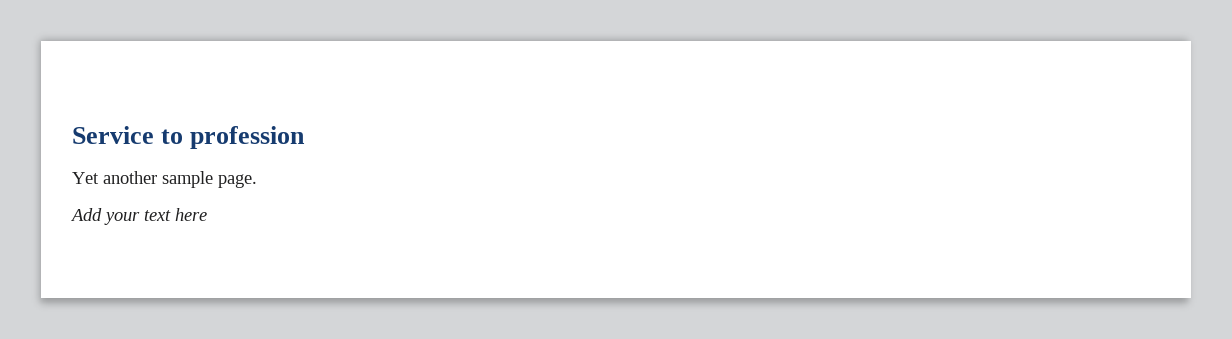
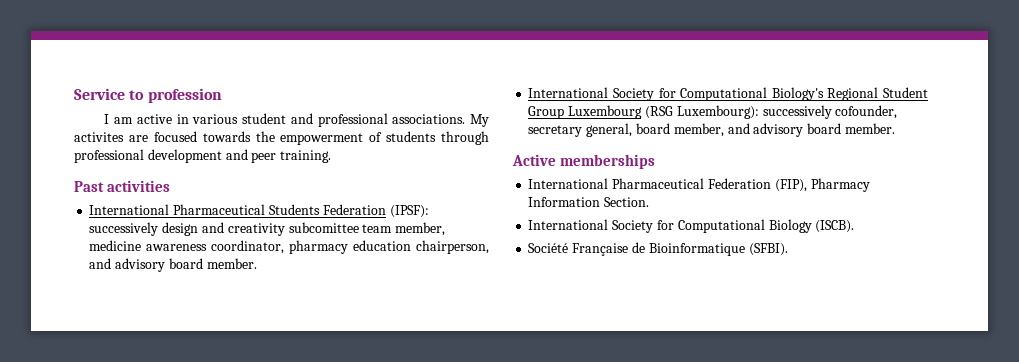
- Yet another sample page.
- Add your text here
+ I am active in various student and professional associations. My activites are focused towards the empowerment of students through professional development and peer training.
+ Past activities
+ International Pharmaceutical Students Federation (IPSF): successively design and creativity subcomittee team member, medicine awareness coordinator, pharmacy education chairperson, and advisory board member.
+ International Society for Computational Biology's Regional Student Group Luxembourg (RSG Luxembourg): successively cofounder, secretary general, board member, and advisory board member.
+ Active memberships
+ International Pharmaceutical Federation (FIP), Pharmacy Information Section.
+ International Society for Computational Biology (ISCB).
+ Société Française de Bioinformatique (SFBI).

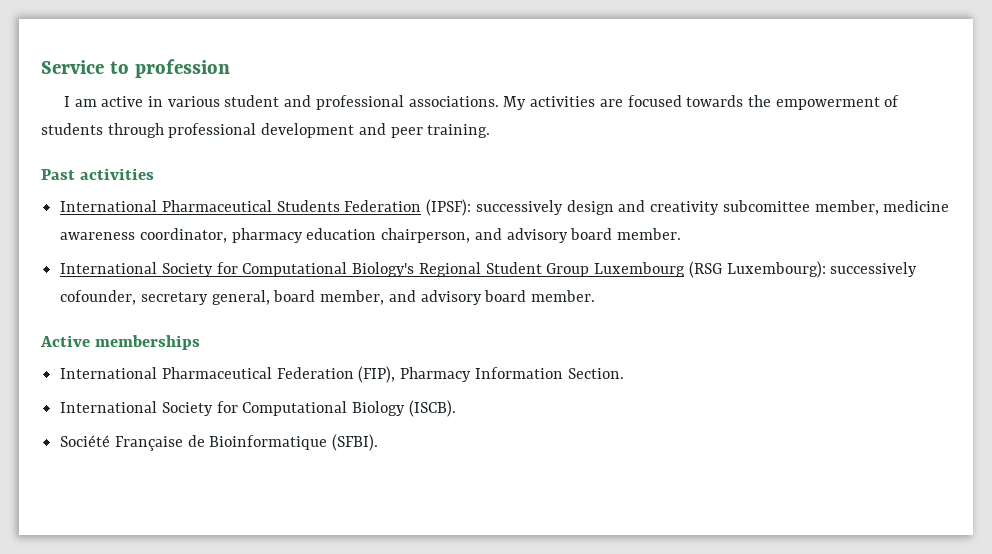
- My activites are focused towards the empowerment of students through professional development and peer training.
+ My activities are focused towards the empowerment of students through professional development and peer training.
- International Pharmaceutical Students Federation (IPSF): successively design and creativity subcomittee team member, medicine awareness coordinator, pharmacy education chairperson, and advisory board member.
+ International Pharmaceutical Students Federation (IPSF): successively design and creativity subcomittee member, medicine awareness coordinator, pharmacy education chairperson, and advisory board member.

